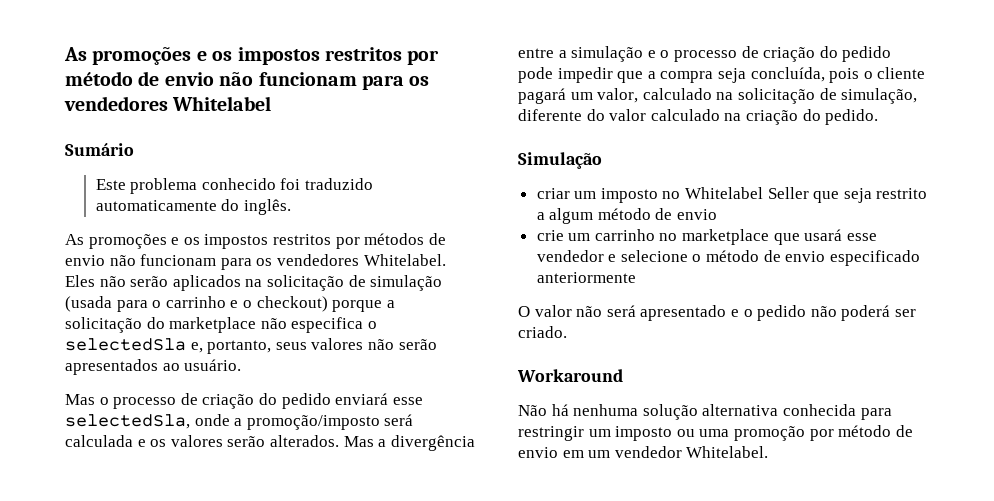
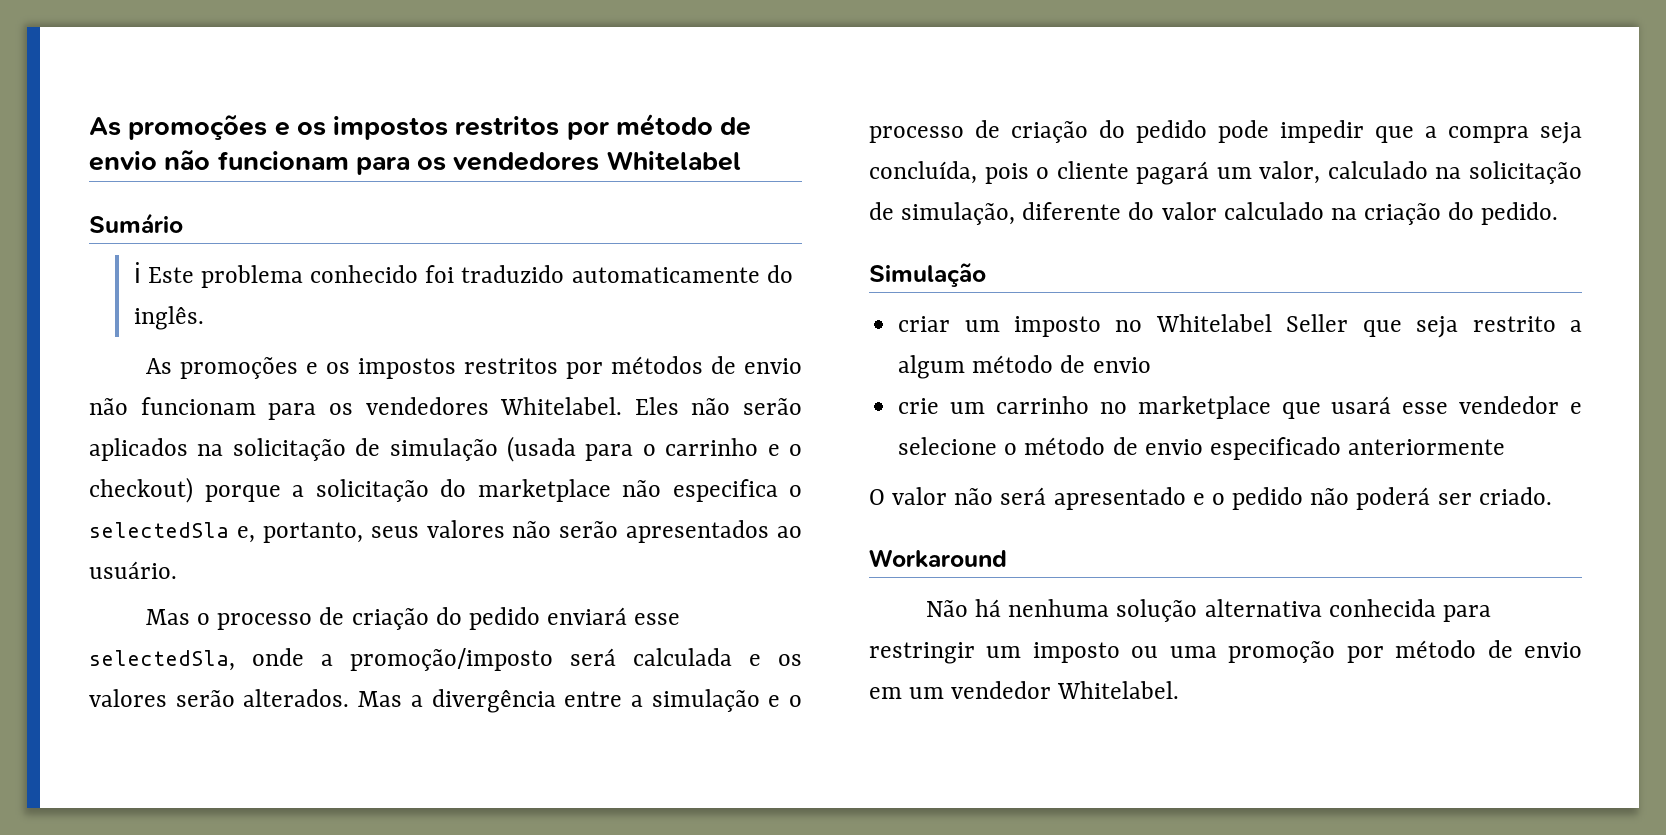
- Este problema conhecido foi traduzido automaticamente do inglês.
+ ℹ Este problema conhecido foi traduzido automaticamente do inglês.

